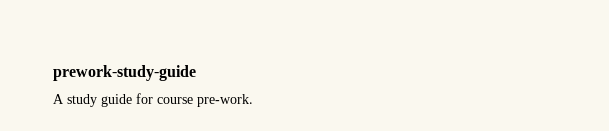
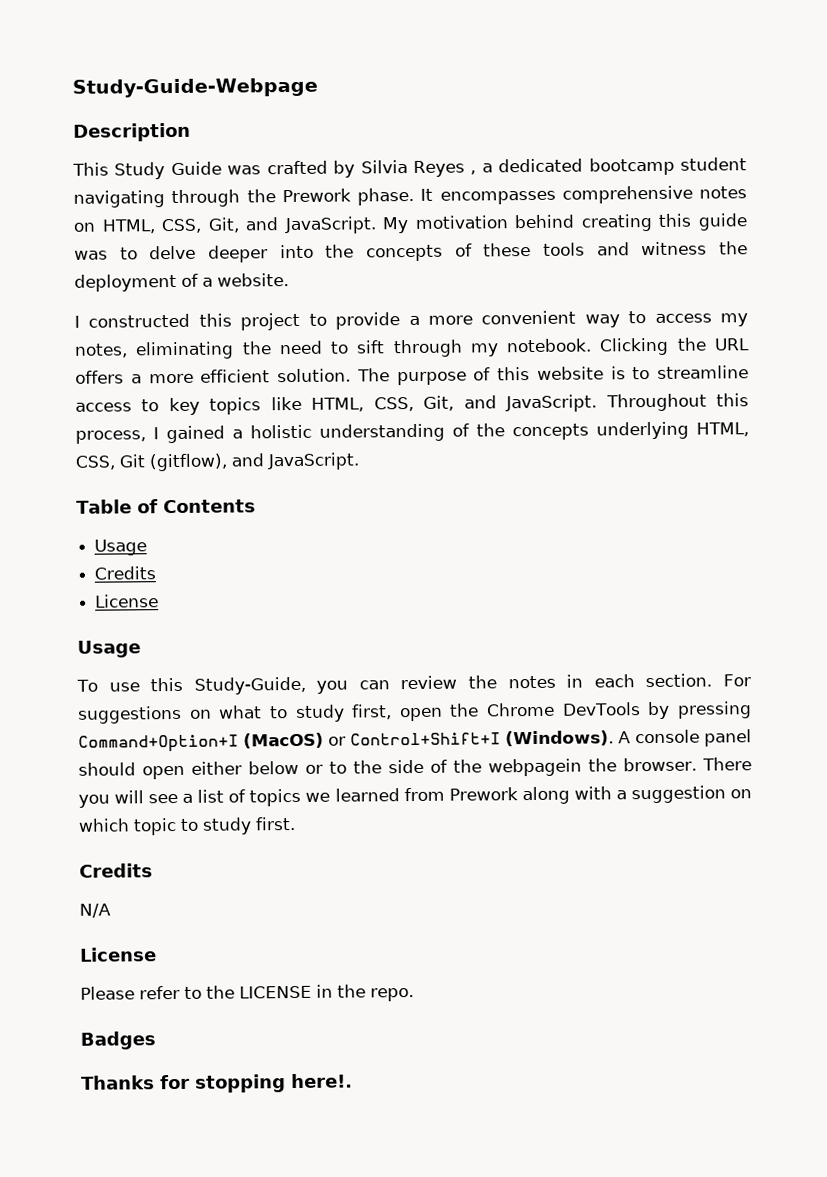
- prework-study-guide
- A study guide for course pre-work.
+ Study-Guide-Webpage
+ Description
+ This Study Guide was crafted by Silvia Reyes , a dedicated bootcamp student navigating through the Prework phase. It encompasses comprehensive notes on HTML, CSS, Git, and JavaScript. My motivation behind creating this guide was to delve deeper into the concepts of these tools and witness the deployment of a website.
+ I constructed this project to provide a more convenient way to access my notes, eliminating the need to sift through my notebook. Clicking the URL offers a more efficient solution. The purpose of this website is to streamline access to key topics like HTML, CSS, Git, and JavaScript. Throughout this process, I gained a holistic understanding of the concepts underlying HTML, CSS, Git (gitflow), and JavaScript.
+ Table of Contents
+ Usage
+ Credits
+ License
+ Usage
+ To use this Study-Guide, you can review the notes in each section. For suggestions on what to study first, open the Chrome DevTools by pressing Command+Option+I (MacOS) or Control+Shift+I (Windows). A console panel should open either below or to the side of the webpagein the browser. There you will see a list of topics we learned from Prework along with a suggestion on which topic to study first.
+ Credits
+ N/A
+ License
+ Please refer to the LICENSE in the repo.
+ Badges
+ Thanks for stopping here!.

